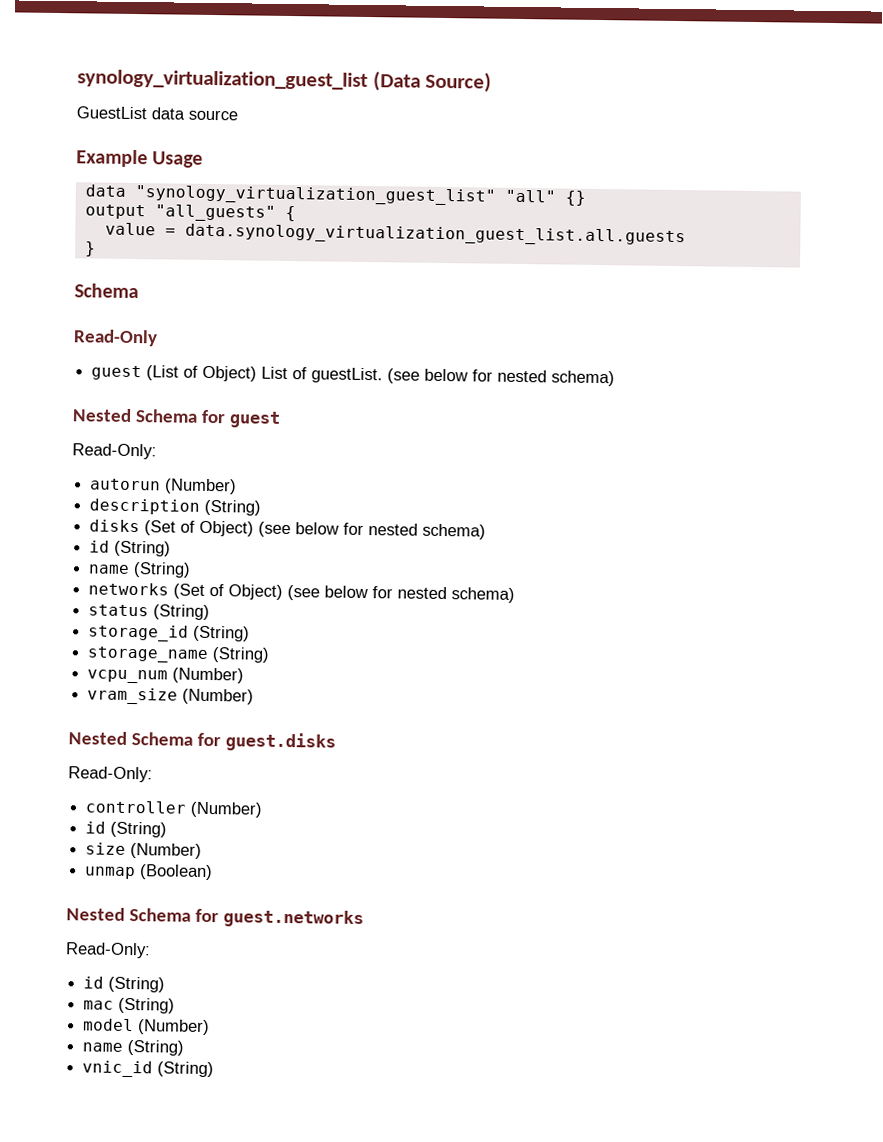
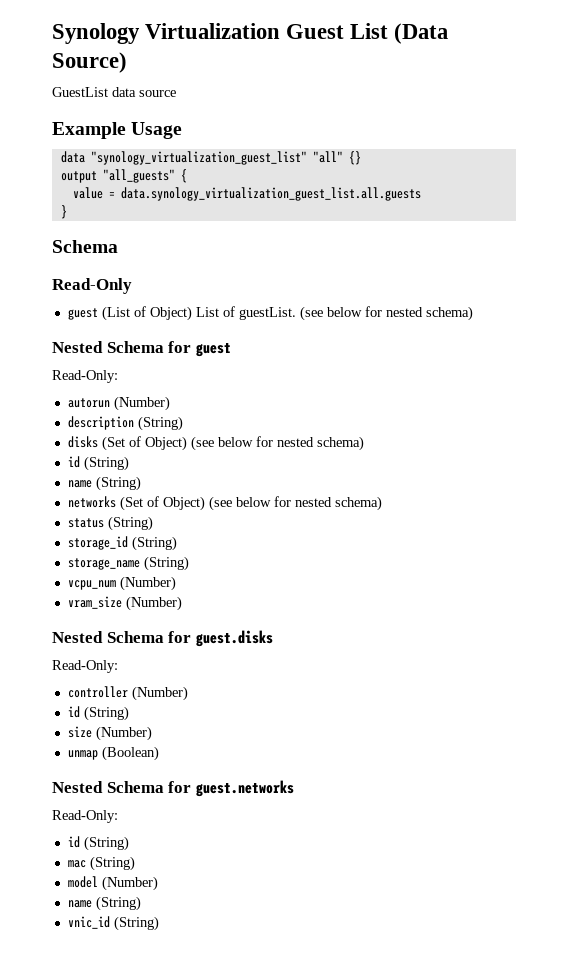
- synology_virtualization_guest_list (Data Source)
+ Synology Virtualization Guest List (Data Source)

